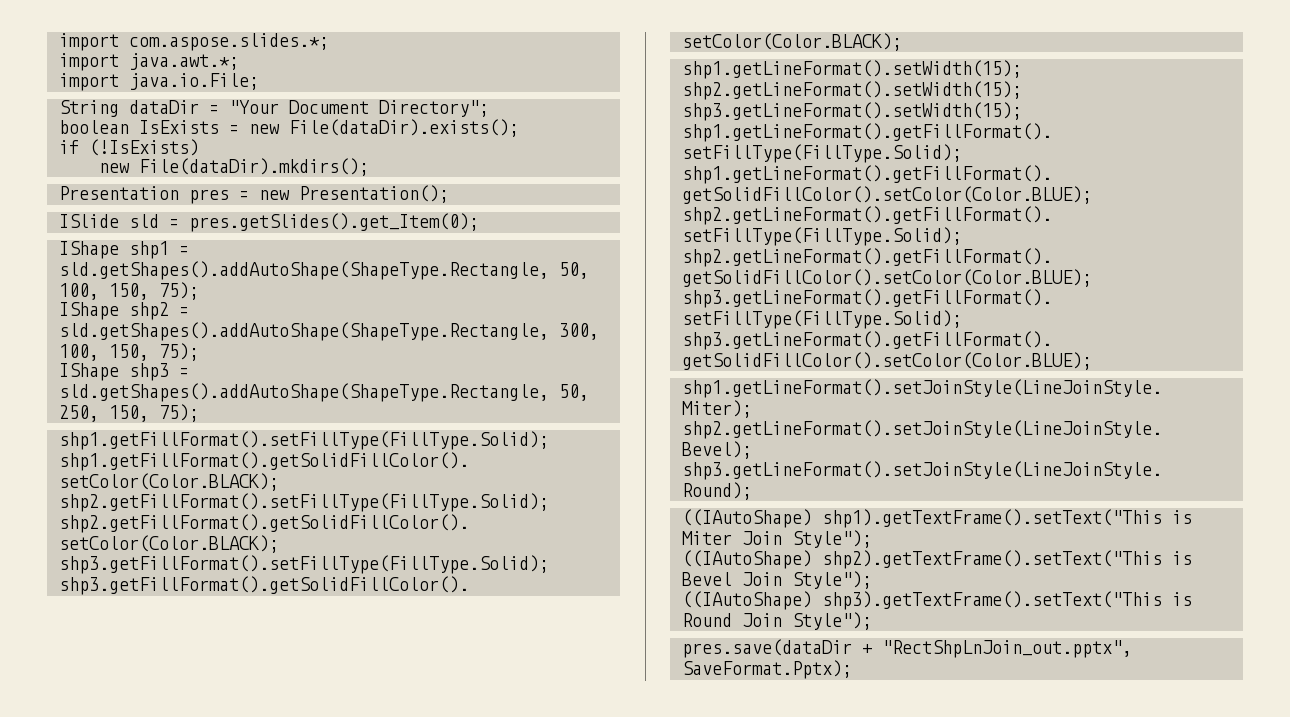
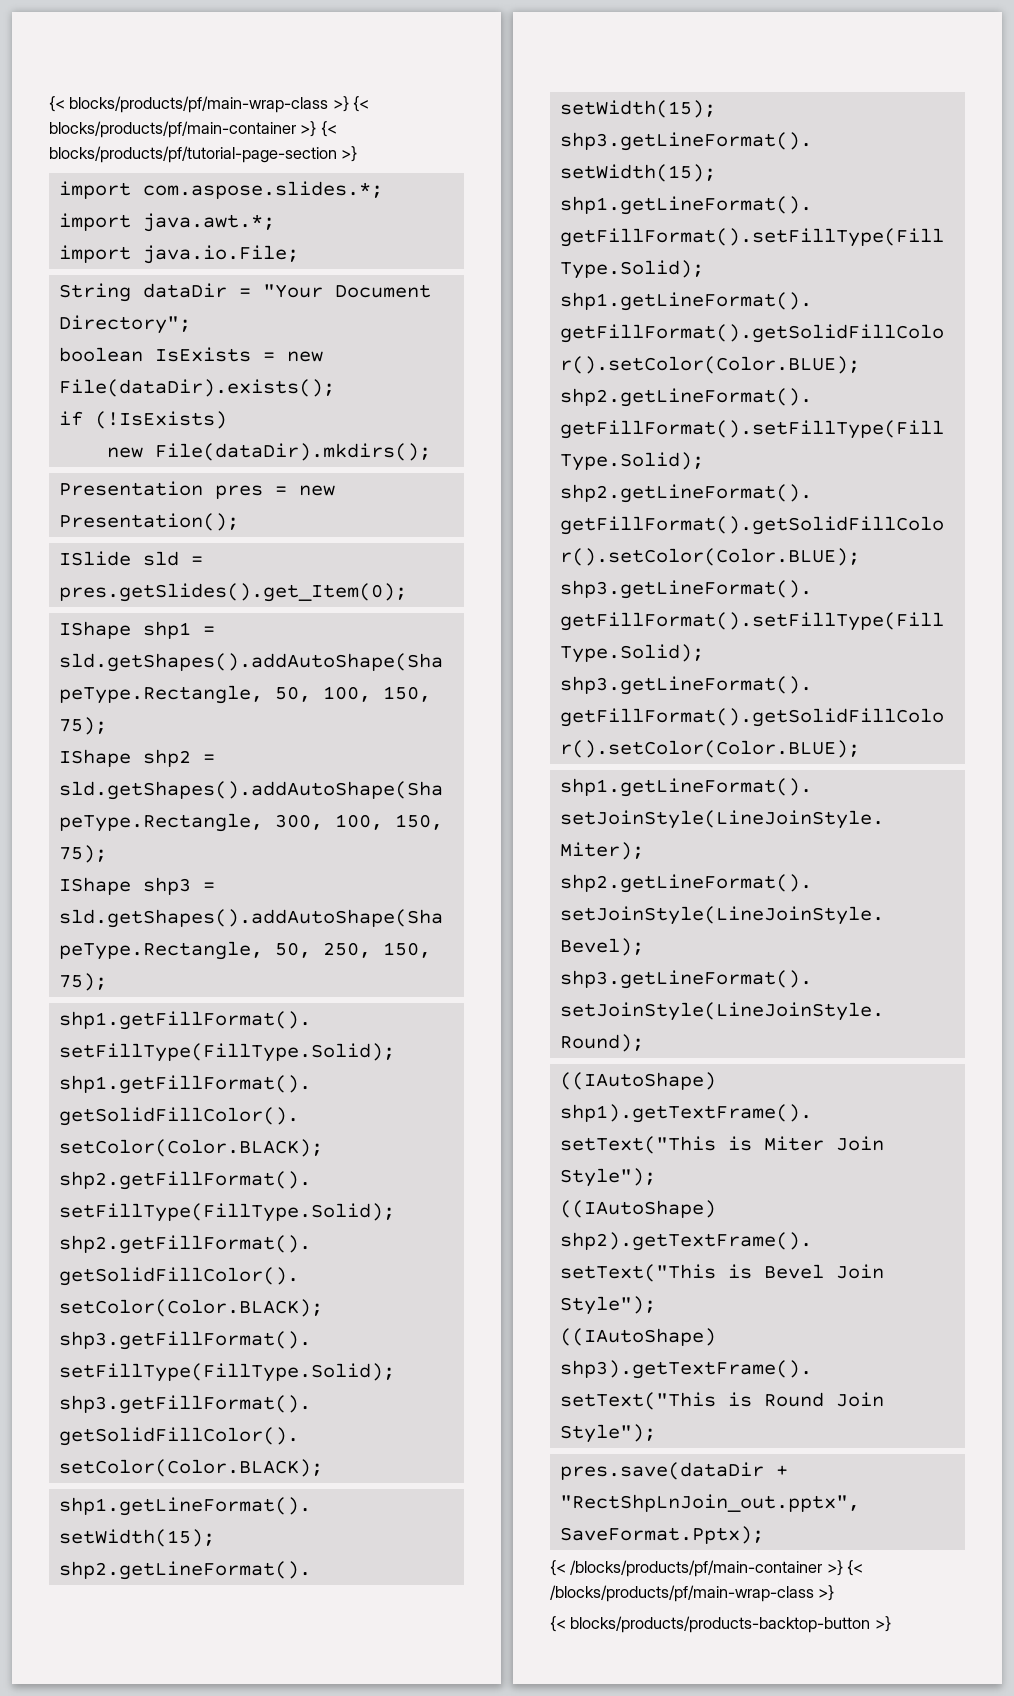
+ {< blocks/products/pf/main-wrap-class >} {< blocks/products/pf/main-container >} {< blocks/products/pf/tutorial-page-section >}
+ {< /blocks/products/pf/main-container >} {< /blocks/products/pf/main-wrap-class >}
+ {< blocks/products/products-backtop-button >}

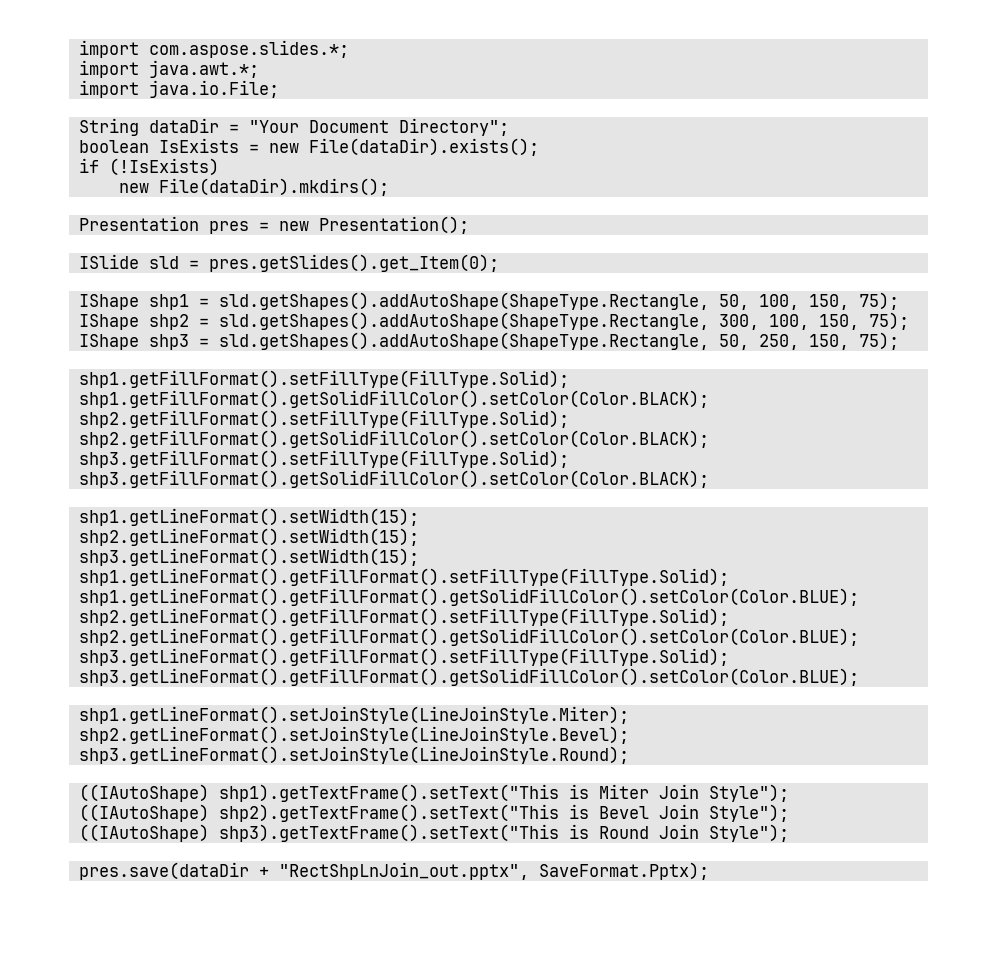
- {< blocks/products/pf/main-wrap-class >} {< blocks/products/pf/main-container >} {< blocks/products/pf/tutorial-page-section >}
- {< /blocks/products/pf/main-container >} {< /blocks/products/pf/main-wrap-class >}
- {< blocks/products/products-backtop-button >}

